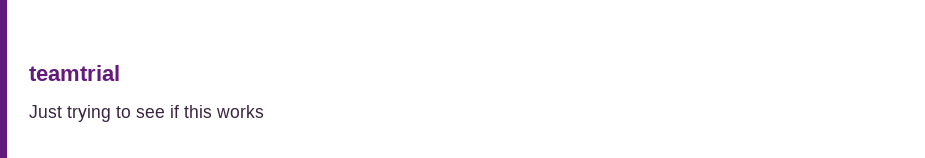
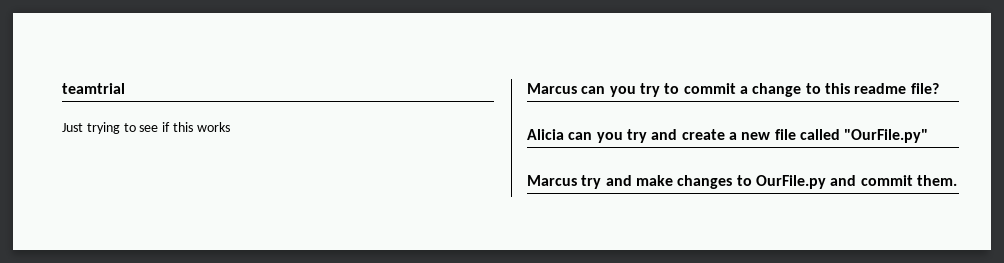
+ Marcus can you try to commit a change to this readme file?
+ Alicia can you try and create a new file called "OurFile.py"
+ Marcus try and make changes to OurFile.py and commit them.

